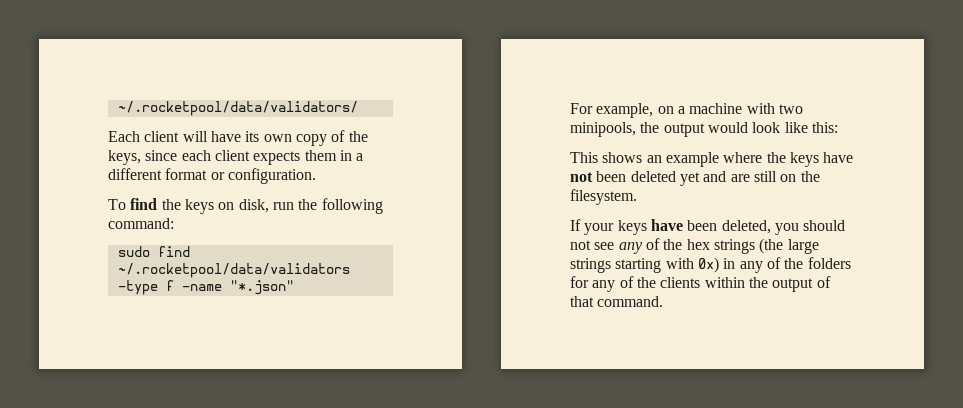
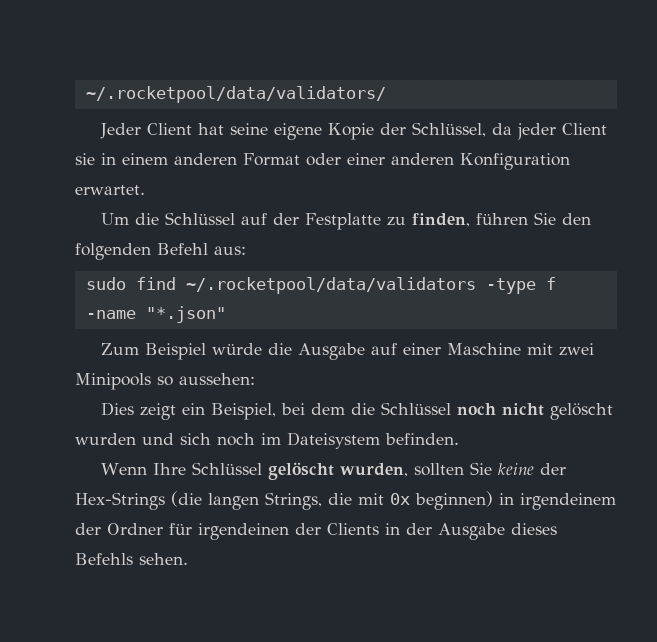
- Each client will have its own copy of the keys, since each client expects them in a different format or configuration.
- To find the keys on disk, run the following command:
+ Jeder Client hat seine eigene Kopie der Schlüssel, da jeder Client sie in einem anderen Format oder einer anderen Konfiguration erwartet.
+ Um die Schlüssel auf der Festplatte zu finden, führen Sie den folgenden Befehl aus:
- For example, on a machine with two minipools, the output would look like this:
- This shows an example where the keys have not been deleted yet and are still on the filesystem.
- If your keys have been deleted, you should not see any of the hex strings (the large strings starting with 0x) in any of the folders for any of the clients within the output of that command.
+ Zum Beispiel würde die Ausgabe auf einer Maschine mit zwei Minipools so aussehen:
+ Dies zeigt ein Beispiel, bei dem die Schlüssel noch nicht gelöscht wurden und sich noch im Dateisystem befinden.
+ Wenn Ihre Schlüssel gelöscht wurden, sollten Sie keine der Hex-Strings (die langen Strings, die mit 0x beginnen) in irgendeinem der Ordner für irgendeinen der Clients in der Ausgabe dieses Befehls sehen.

